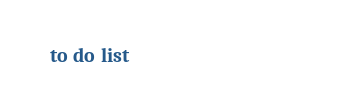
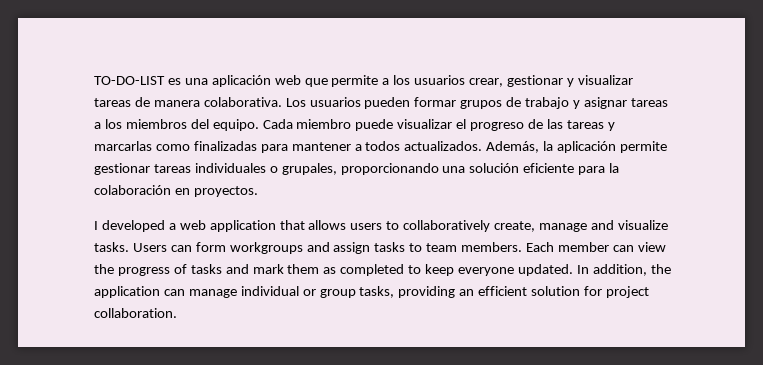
- to do list
+ TO-DO-LIST es una aplicación web que permite a los usuarios crear, gestionar y visualizar tareas de manera colaborativa. Los usuarios pueden formar grupos de trabajo y asignar tareas a los miembros del equipo. Cada miembro puede visualizar el progreso de las tareas y marcarlas como finalizadas para mantener a todos actualizados. Además, la aplicación permite gestionar tareas individuales o grupales, proporcionando una solución eficiente para la colaboración en proyectos.
+ I developed a web application that allows users to collaboratively create, manage and visualize tasks. Users can form workgroups and assign tasks to team members. Each member can view the progress of tasks and mark them as completed to keep everyone updated. In addition, the application can manage individual or group tasks, providing an efficient solution for project collaboration.

